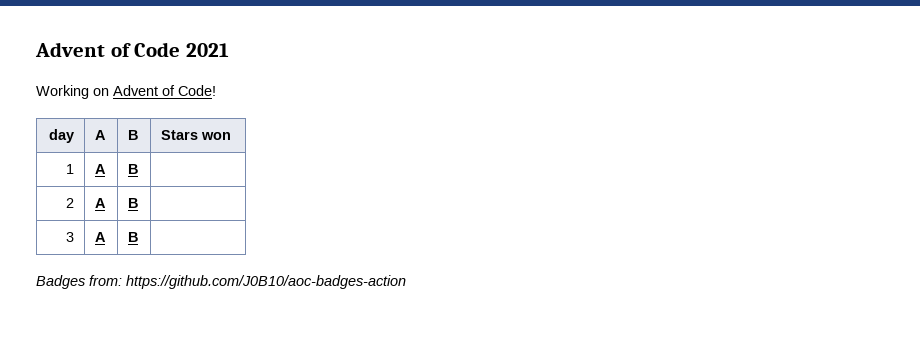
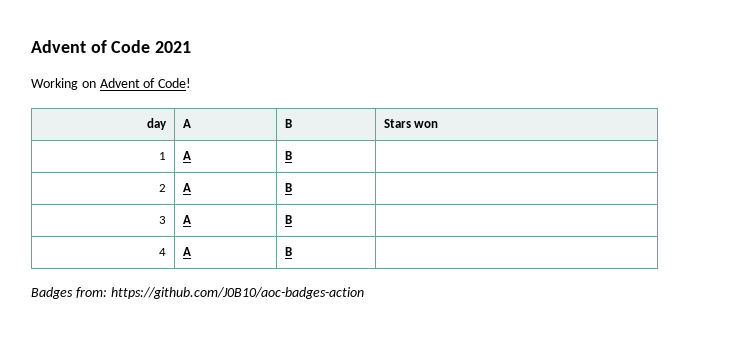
+ 4 | A | B |

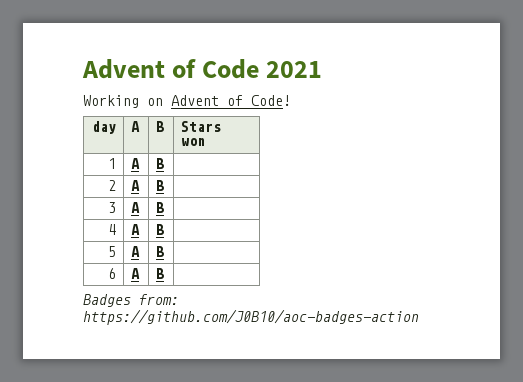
+ 5 | A | B |
+ 6 | A | B |

